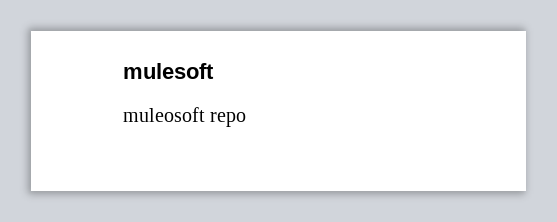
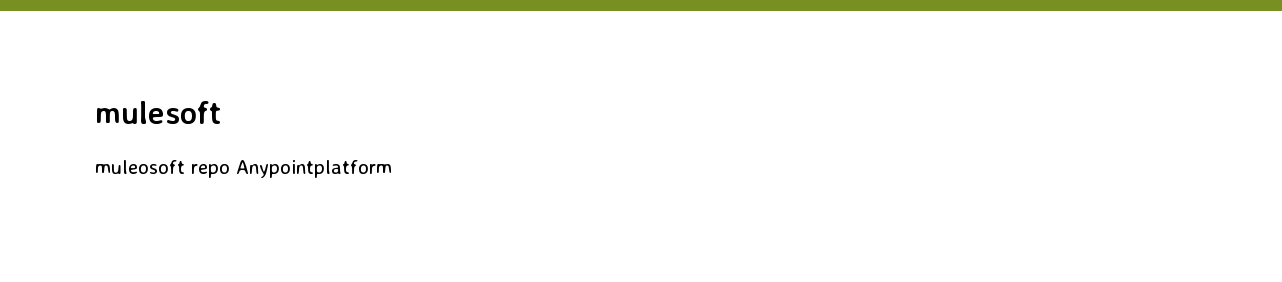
- muleosoft repo
+ muleosoft repo Anypointplatform

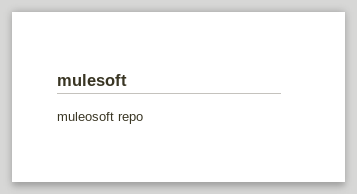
- muleosoft repo Anypointplatform
+ muleosoft repo

